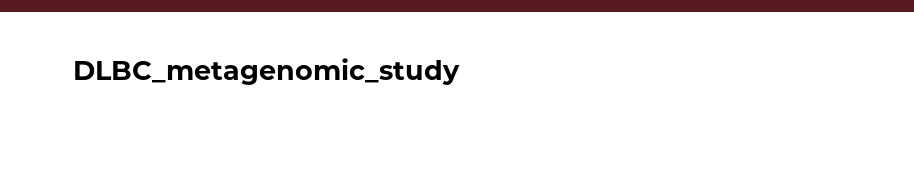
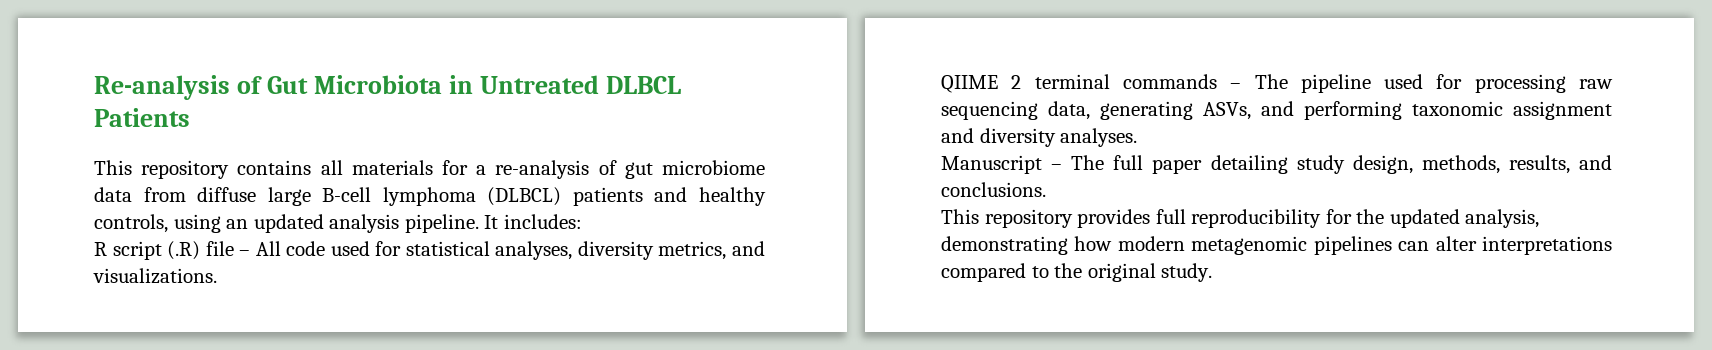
- DLBC_metagenomic_study
+ Re-analysis of Gut Microbiota in Untreated DLBCL Patients
+ This repository contains all materials for a re-analysis of gut microbiome data from diffuse large B-cell lymphoma (DLBCL) patients and healthy controls, using an updated analysis pipeline. It includes:
+ R script (.R) file – All code used for statistical analyses, diversity metrics, and visualizations.
+ QIIME 2 terminal commands – The pipeline used for processing raw sequencing data, generating ASVs, and performing taxonomic assignment and diversity analyses.
+ Manuscript – The full paper detailing study design, methods, results, and conclusions.
+ This repository provides full reproducibility for the updated analysis, demonstrating how modern metagenomic pipelines can alter interpretations compared to the original study.

